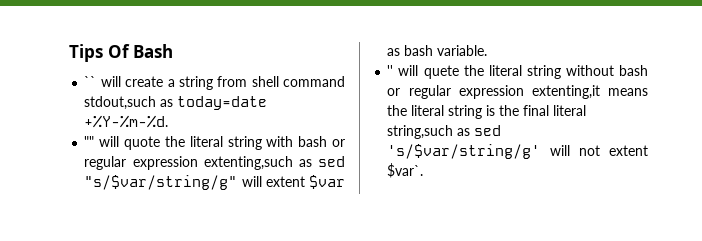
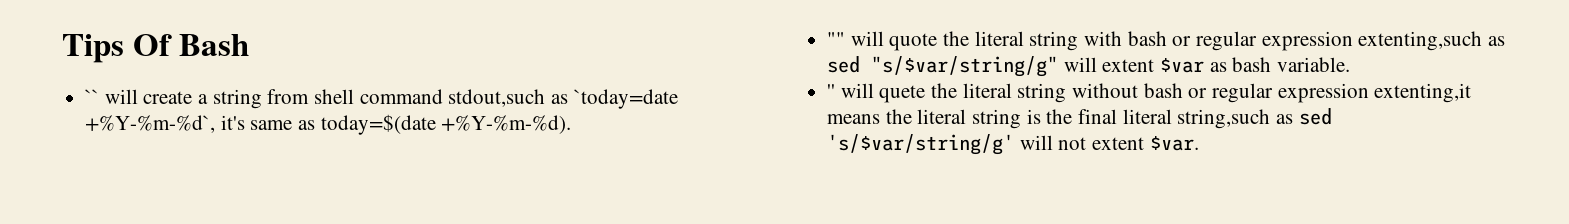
- `` will create a string from shell command stdout,such as today=date +%Y-%m-%d.
+ `` will create a string from shell command stdout,such as `today=date +%Y-%m-%d`, it's same as today=$(date +%Y-%m-%d).
- '' will quete the literal string without bash or regular expression extenting,it means the literal string is the final literal string,such as sed 's/$var/string/g' will not extent $var`.
+ '' will quete the literal string without bash or regular expression extenting,it means the literal string is the final literal string,such as sed 's/$var/string/g' will not extent $var.

